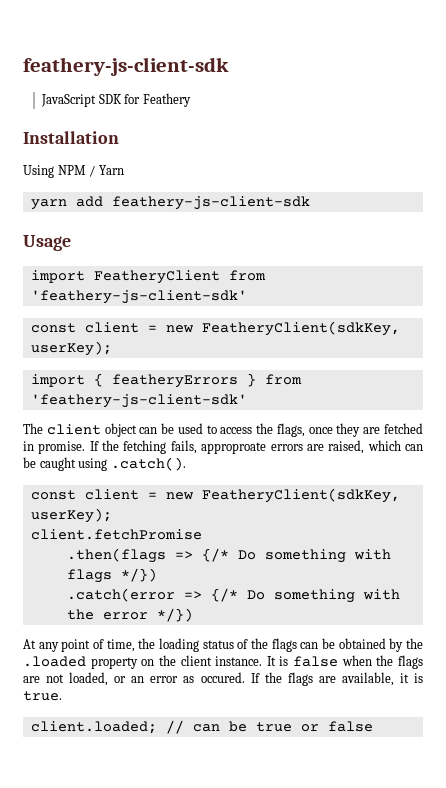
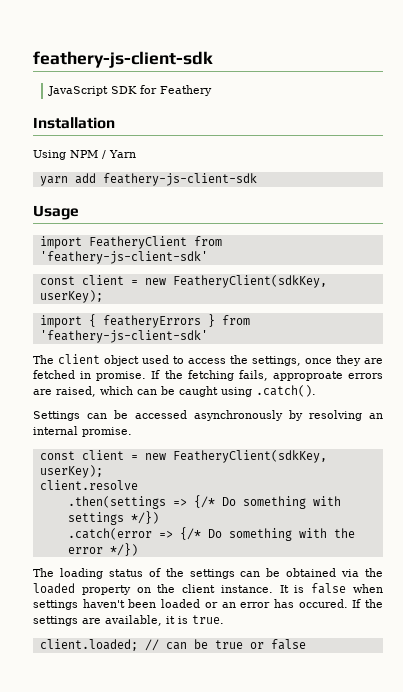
- The client object can be used to access the flags, once they are fetched in promise.
+ The client object used to access the settings, once they are fetched in promise.
  If the fetching fails, approproate errors are raised, which can be caught using .catch().
+ Settings can be accessed asynchronously by resolving an internal promise.
  const client = new FeatheryClient(sdkKey, userKey);
- client.fetchPromise
- .then(flags => {/* Do something with flags */})
+ client.resolve
+ .then(settings => {/* Do something with settings */})
- At any point of time, the loading status of the flags can be obtained by the .loaded property on the client instance.
+ The loading status of the settings can be obtained via the loaded property on the client instance.
- It is false when the flags are not loaded, or an error as occured.
+ It is false when settings haven't been loaded or an error has occured.
- If the flags are available, it is true.
+ If the settings are available, it is true.

